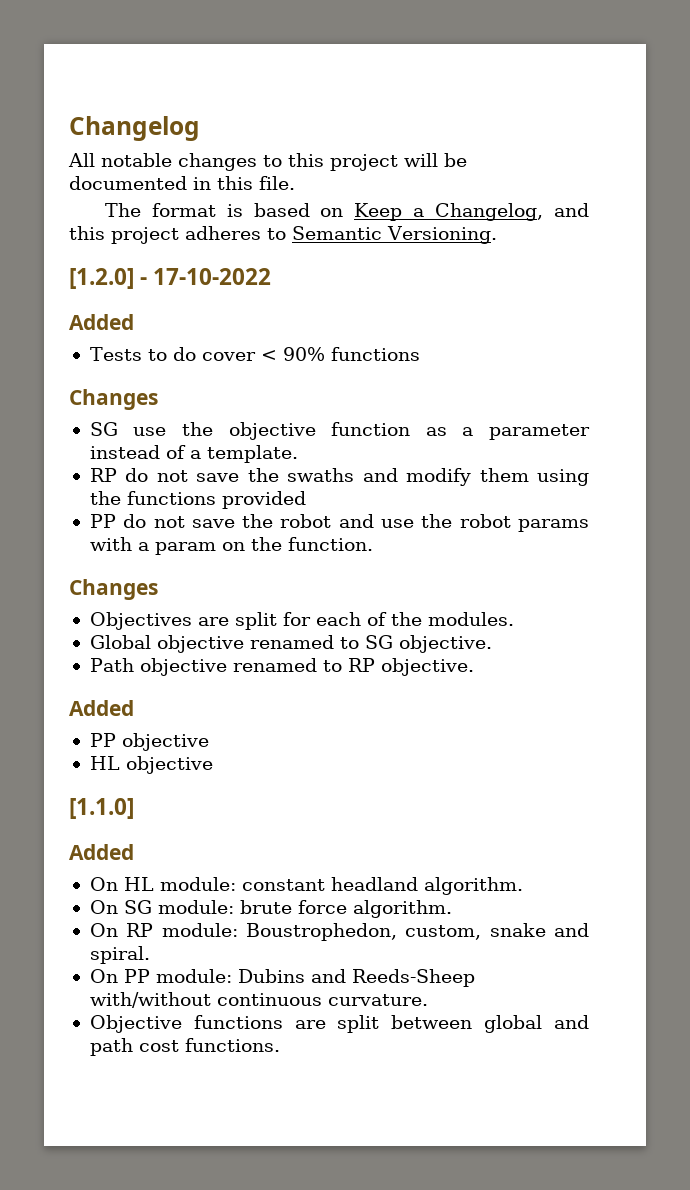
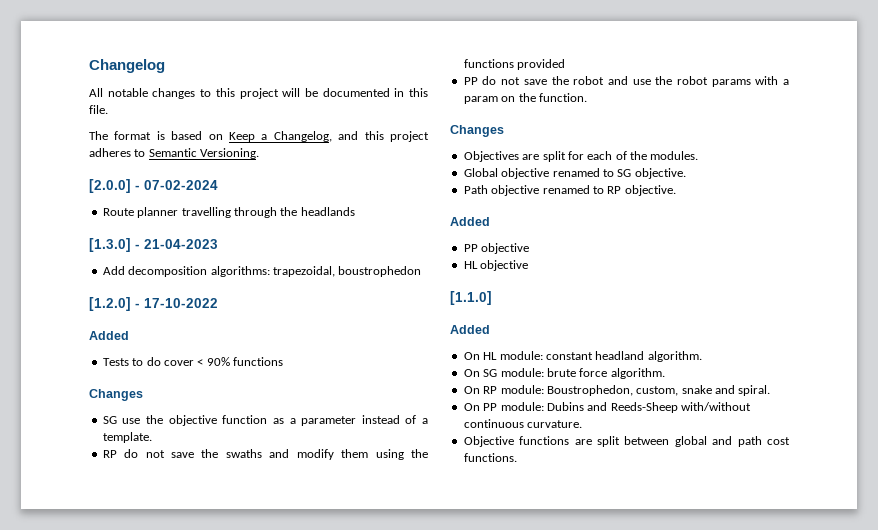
+ [2.0.0] - 07-02-2024
+ Route planner travelling through the headlands
+ [1.3.0] - 21-04-2023
+ Add decomposition algorithms: trapezoidal, boustrophedon

